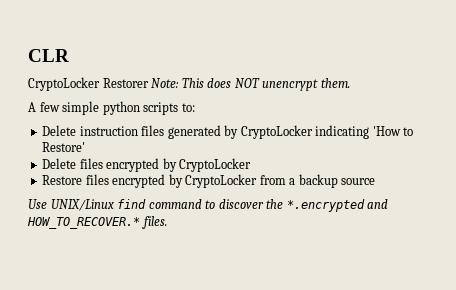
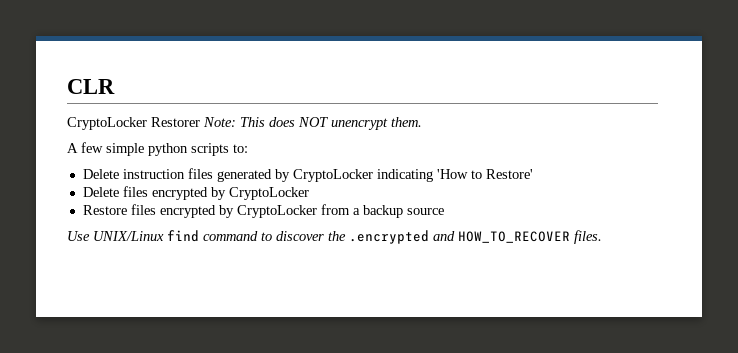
- Use UNIX/Linux find command to discover the *.encrypted and HOW_TO_RECOVER.* files.
+ Use UNIX/Linux find command to discover the .encrypted and HOW_TO_RECOVER files.

